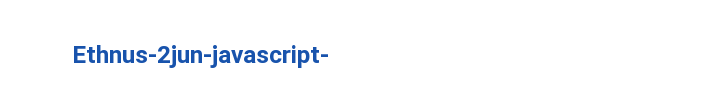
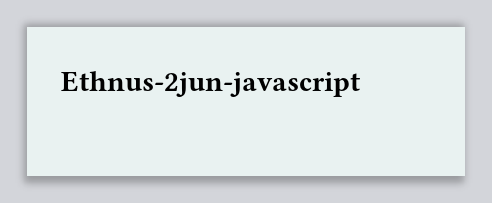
- Ethnus-2jun-javascript-
+ Ethnus-2jun-javascript

